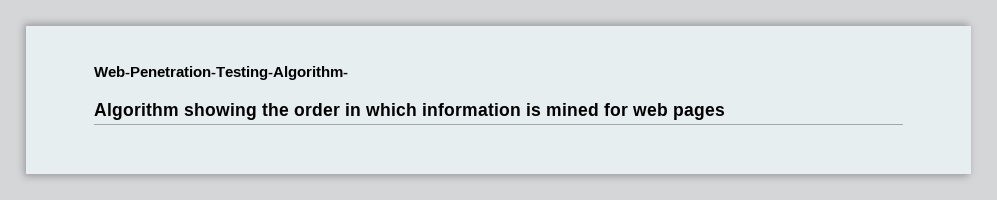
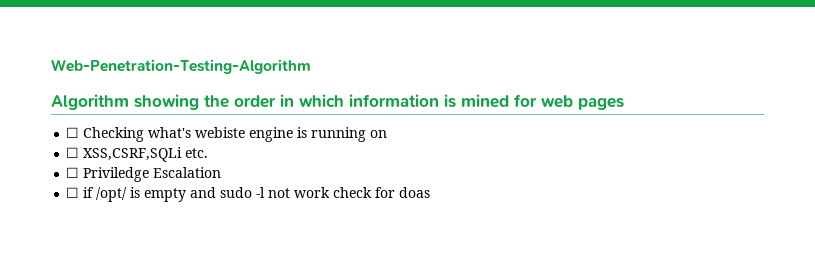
- Web-Penetration-Testing-Algorithm-
+ Web-Penetration-Testing-Algorithm
+ ☐ Checking what's webiste engine is running on
+ ☐ XSS,CSRF,SQLi etc.
+ ☐ Priviledge Escalation
+ ☐ if /opt/ is empty and sudo -l not work check for doas

